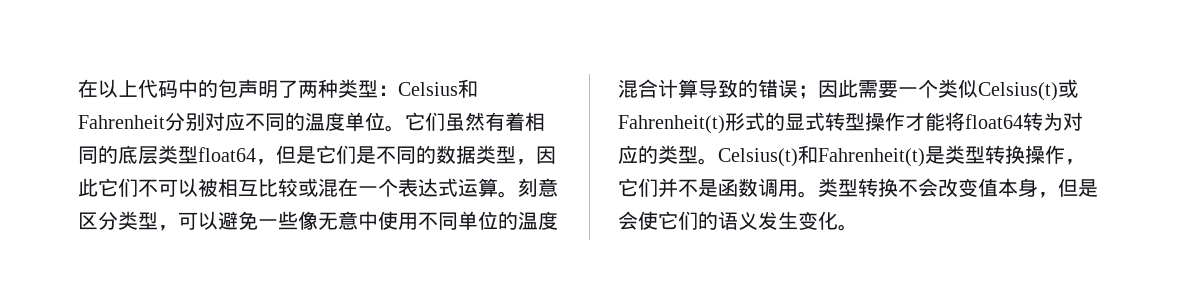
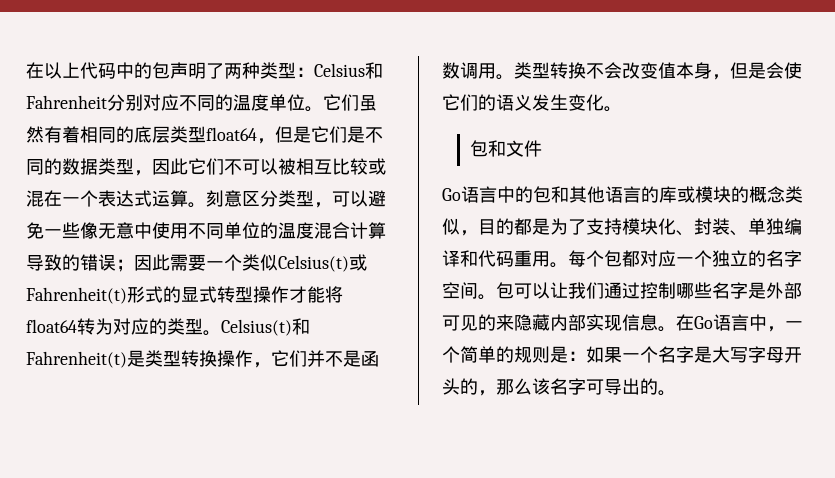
+ 包和文件
+ Go语言中的包和其他语言的库或模块的概念类似，目的都是为了支持模块化、封装、单独编译和代码重用。每个包都对应一个独立的名字空间。包可以让我们通过控制哪些名字是外部可见的来隐藏内部实现信息。在Go语言中，一个简单的规则是：如果一个名字是大写字母开头的，那么该名字可导出的。

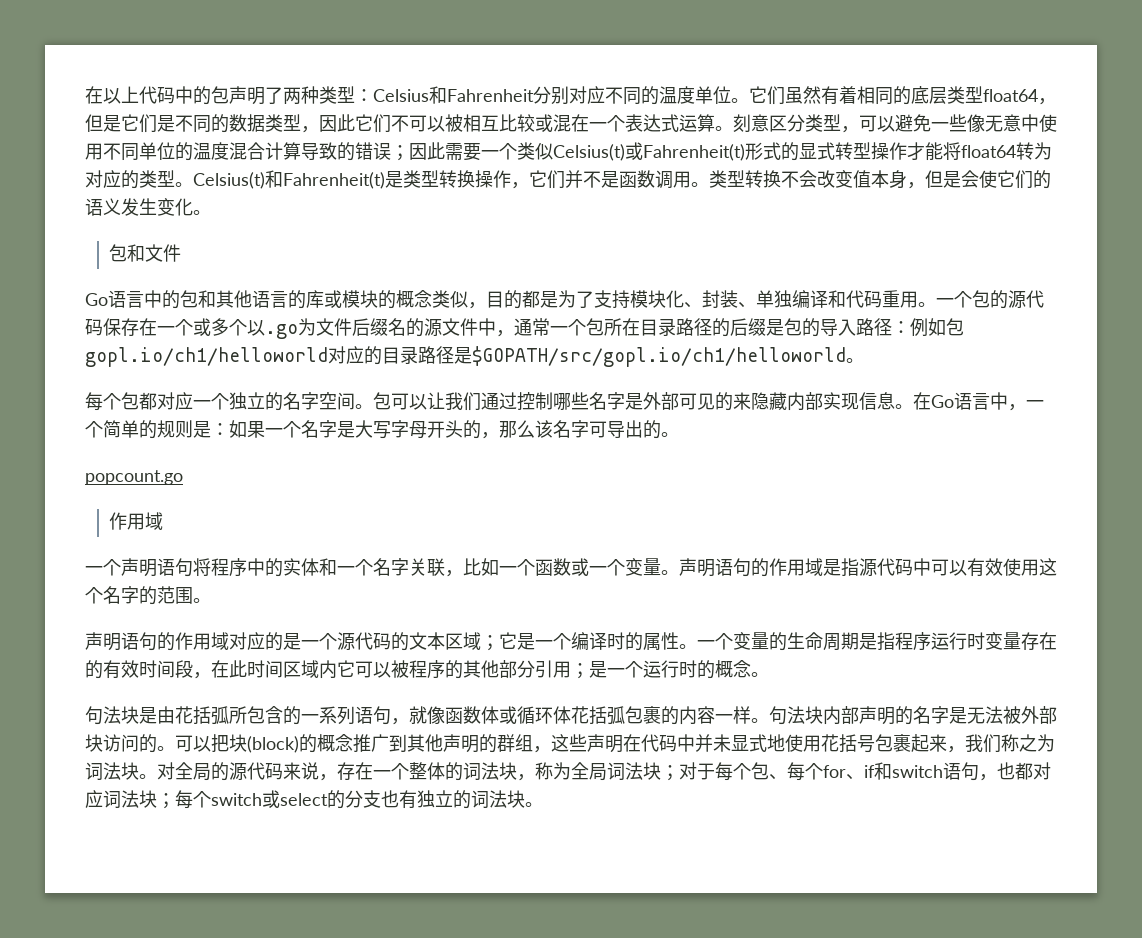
- Go语言中的包和其他语言的库或模块的概念类似，目的都是为了支持模块化、封装、单独编译和代码重用。每个包都对应一个独立的名字空间。
+ Go语言中的包和其他语言的库或模块的概念类似，目的都是为了支持模块化、封装、单独编译和代码重用。一个包的源代码保存在一个或多个以.go为文件后缀名的源文件中，通常一个包所在目录路径的后缀是包的导入路径：例如包gopl.io/ch1/helloworld对应的目录路径是$GOPATH/src/gopl.io/ch1/helloworld。
+ 每个包都对应一个独立的名字空间。
+ popcount.go
+ 作用域
+ 一个声明语句将程序中的实体和一个名字关联，比如一个函数或一个变量。声明语句的作用域是指源代码中可以有效使用这个名字的范围。
+ 声明语句的作用域对应的是一个源代码的文本区域；它是一个编译时的属性。一个变量的生命周期是指程序运行时变量存在的有效时间段，在此时间区域内它可以被程序的其他部分引用；是一个运行时的概念。
+ 句法块是由花括弧所包含的一系列语句，就像函数体或循环体花括弧包裹的内容一样。句法块内部声明的名字是无法被外部块访问的。可以把块(block)的概念推广到其他声明的群组，这些声明在代码中并未显式地使用花括号包裹起来，我们称之为词法块。对全局的源代码来说，存在一个整体的词法块，称为全局词法块；对于每个包、每个for、if和switch语句，也都对应词法块；每个switch或select的分支也有独立的词法块。

